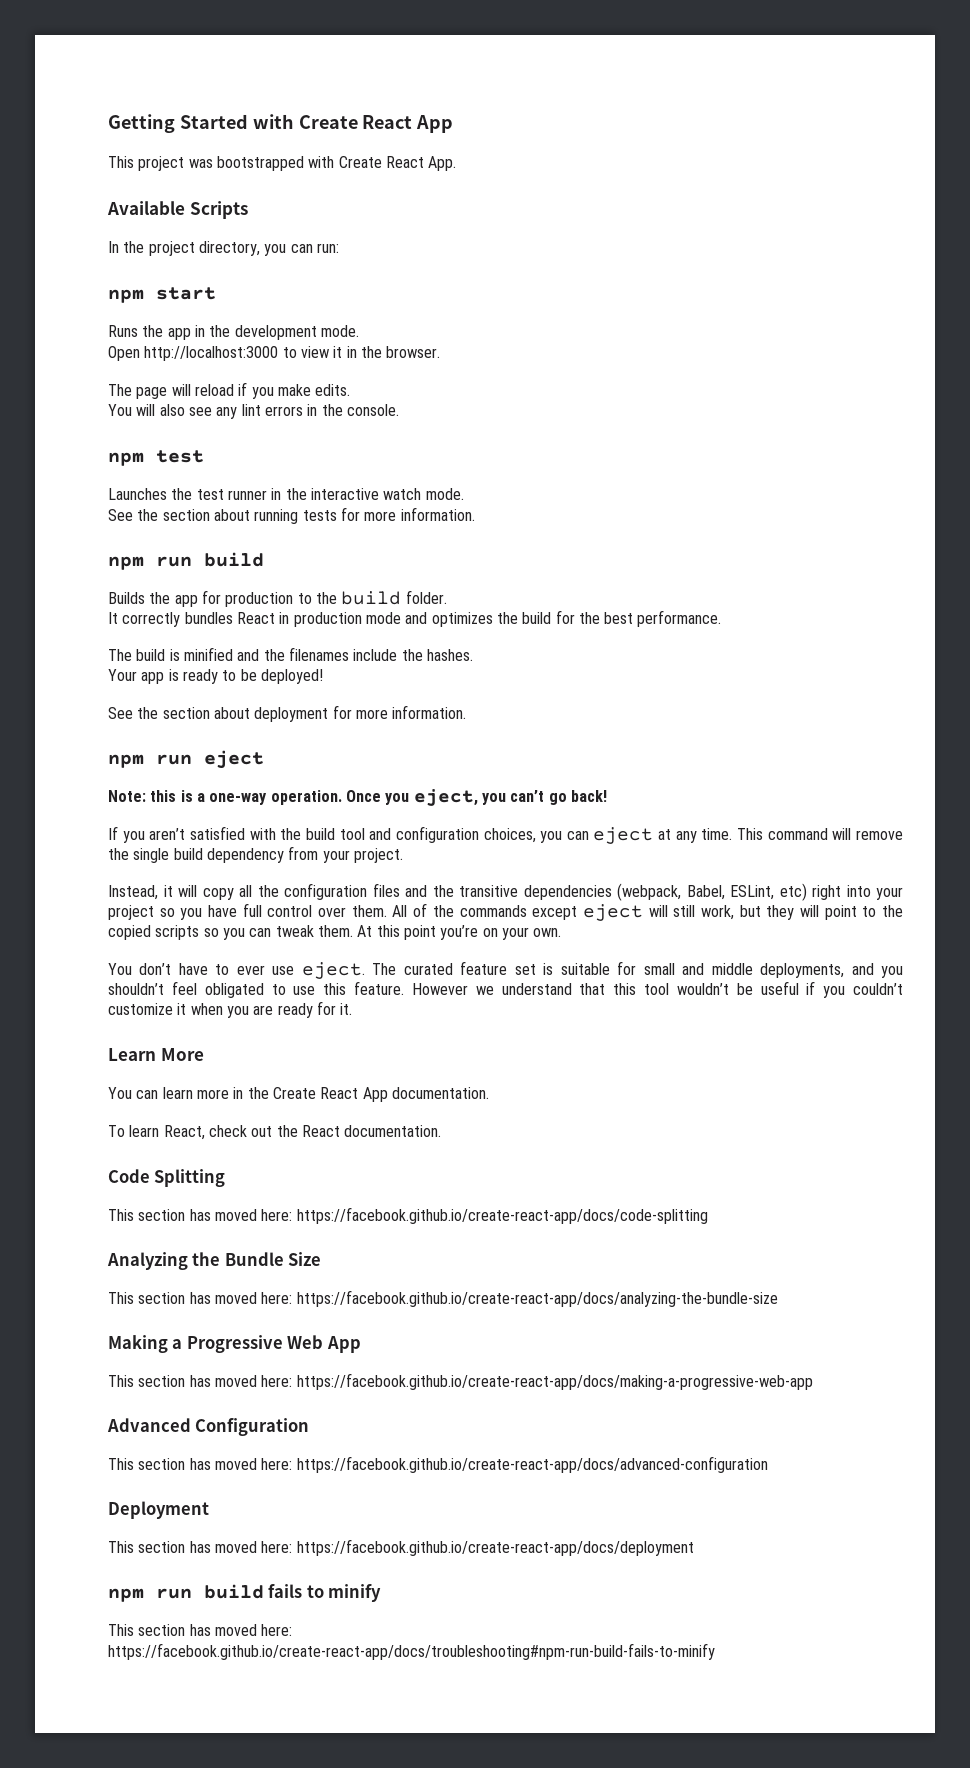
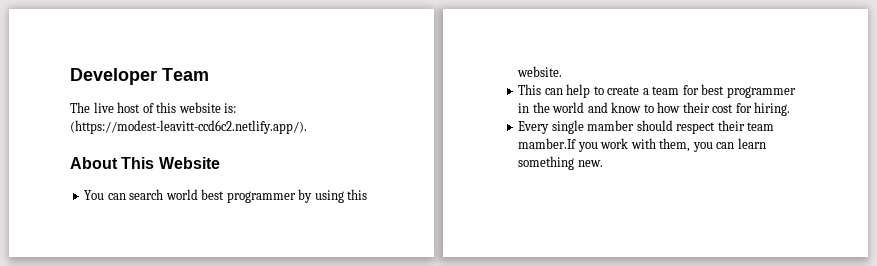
- Getting Started with Create React App
- This project was bootstrapped with Create React App.
- Available Scripts
- In the project directory, you can run:
- npm start
- Runs the app in the development mode.
- Open http://localhost:3000 to view it in the browser.
- The page will reload if you make edits.
- You will also see any lint errors in the console.
- npm test
- Launches the test runner in the interactive watch mode.
- See the section about running tests for more information.
- npm run build
- Builds the app for production to the build folder.
- It correctly bundles React in production mode and optimizes the build for the best performance.
- The build is minified and the filenames include the hashes.
- Your app is ready to be deployed!
- See the section about deployment for more information.
- npm run eject
- Note: this is a one-way operation. Once you eject, you can’t go back!
- If you aren’t satisfied with the build tool and configuration choices, you can eject at any time. This command will remove the single build dependency from your project.
- Instead, it will copy all the configuration files and the transitive dependencies (webpack, Babel, ESLint, etc) right into your project so you have full control over them. All of the commands except eject will still work, but they will point to the copied scripts so you can tweak them. At this point you’re on your own.
- You don’t have to ever use eject. The curated feature set is suitable for small and middle deployments, and you shouldn’t feel obligated to use this feature. However we understand that this tool wouldn’t be useful if you couldn’t customize it when you are ready for it.
- Learn More
- You can learn more in the Create React App documentation.
- To learn React, check out the React documentation.
- Code Splitting
- This section has moved here: https://facebook.github.io/create-react-app/docs/code-splitting
- Analyzing the Bundle Size
- This section has moved here: https://facebook.github.io/create-react-app/docs/analyzing-the-bundle-size
- Making a Progressive Web App
- This section has moved here: https://facebook.github.io/create-react-app/docs/making-a-progressive-web-app
- Advanced Configuration
- This section has moved here: https://facebook.github.io/create-react-app/docs/advanced-configuration
- Deployment
- This section has moved here: https://facebook.github.io/create-react-app/docs/deployment
- npm run build fails to minify
- This section has moved here: https://facebook.github.io/create-react-app/docs/troubleshooting#npm-run-build-fails-to-minify
+ Developer Team
+ The live host of this website is: (https://modest-leavitt-ccd6c2.netlify.app/).
+ About This Website
+ You can search world best programmer by using this website.
+ This can help to create a team for best programmer in the world and know to how their cost for hiring.
+ Every single mamber should respect their team mamber.If you work with them, you can learn something new.

